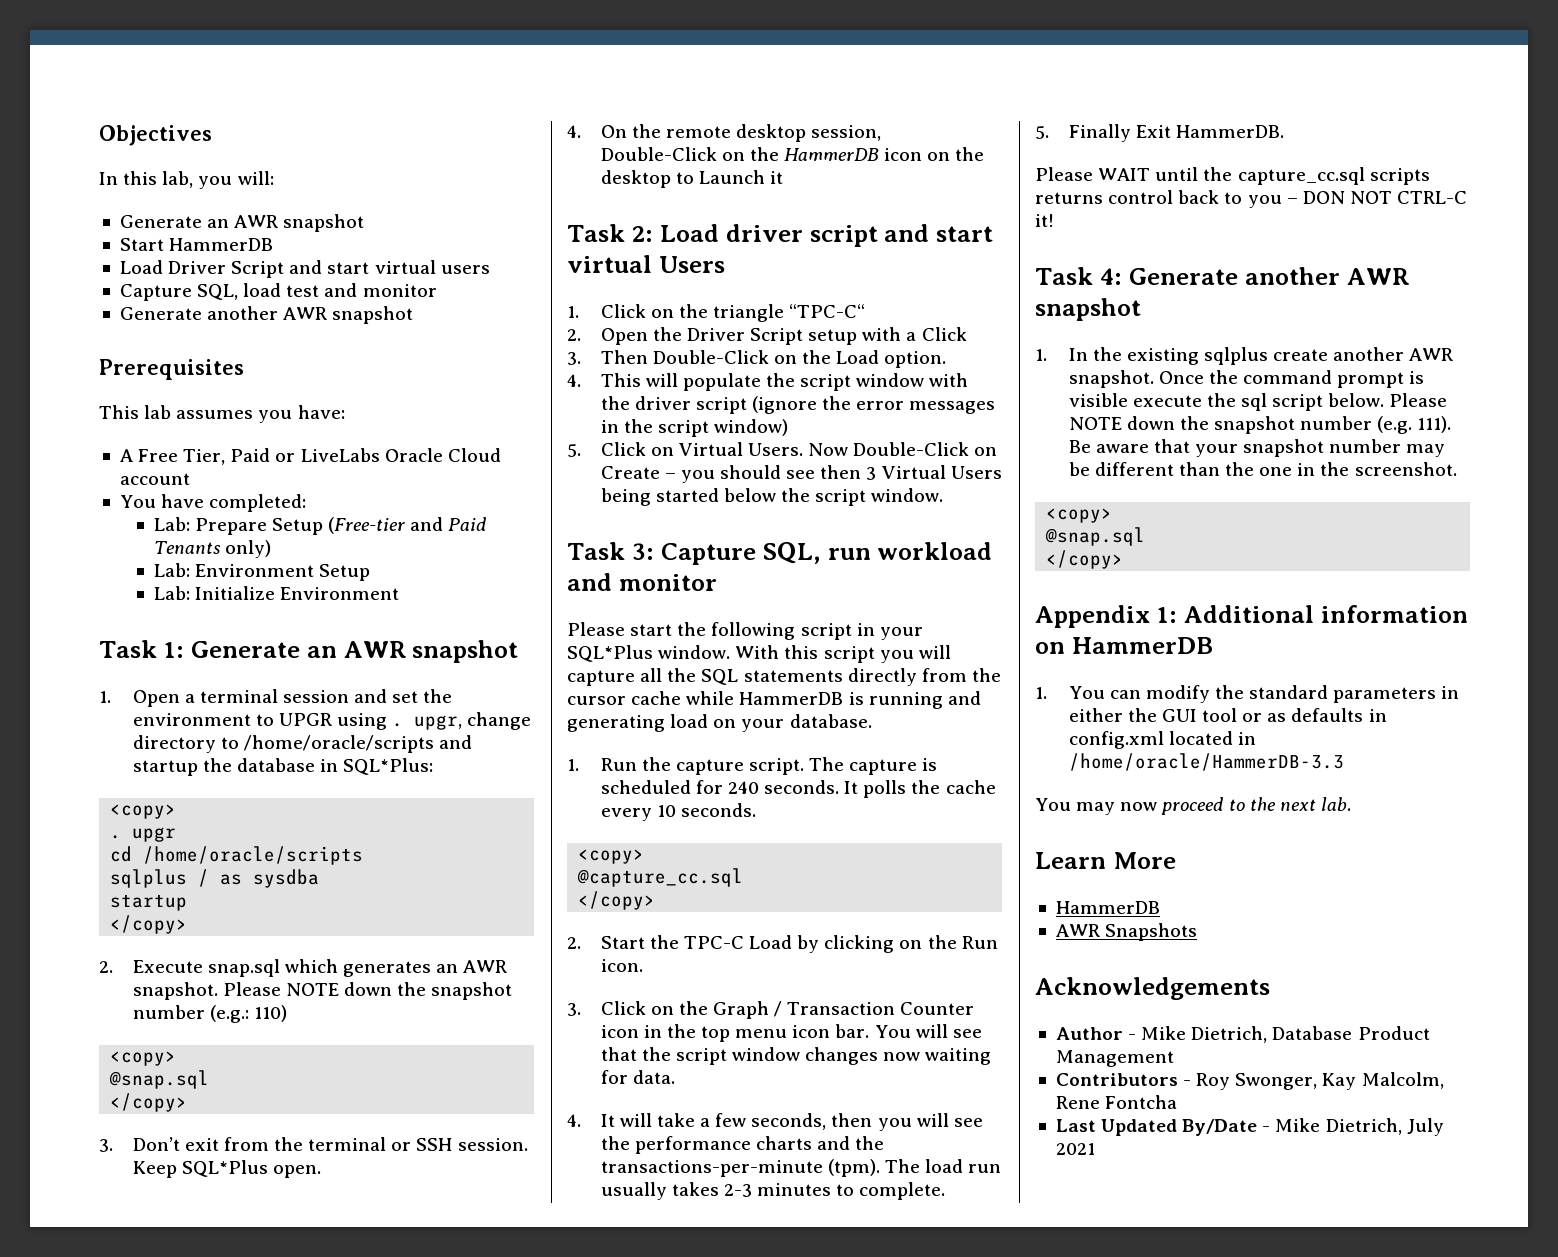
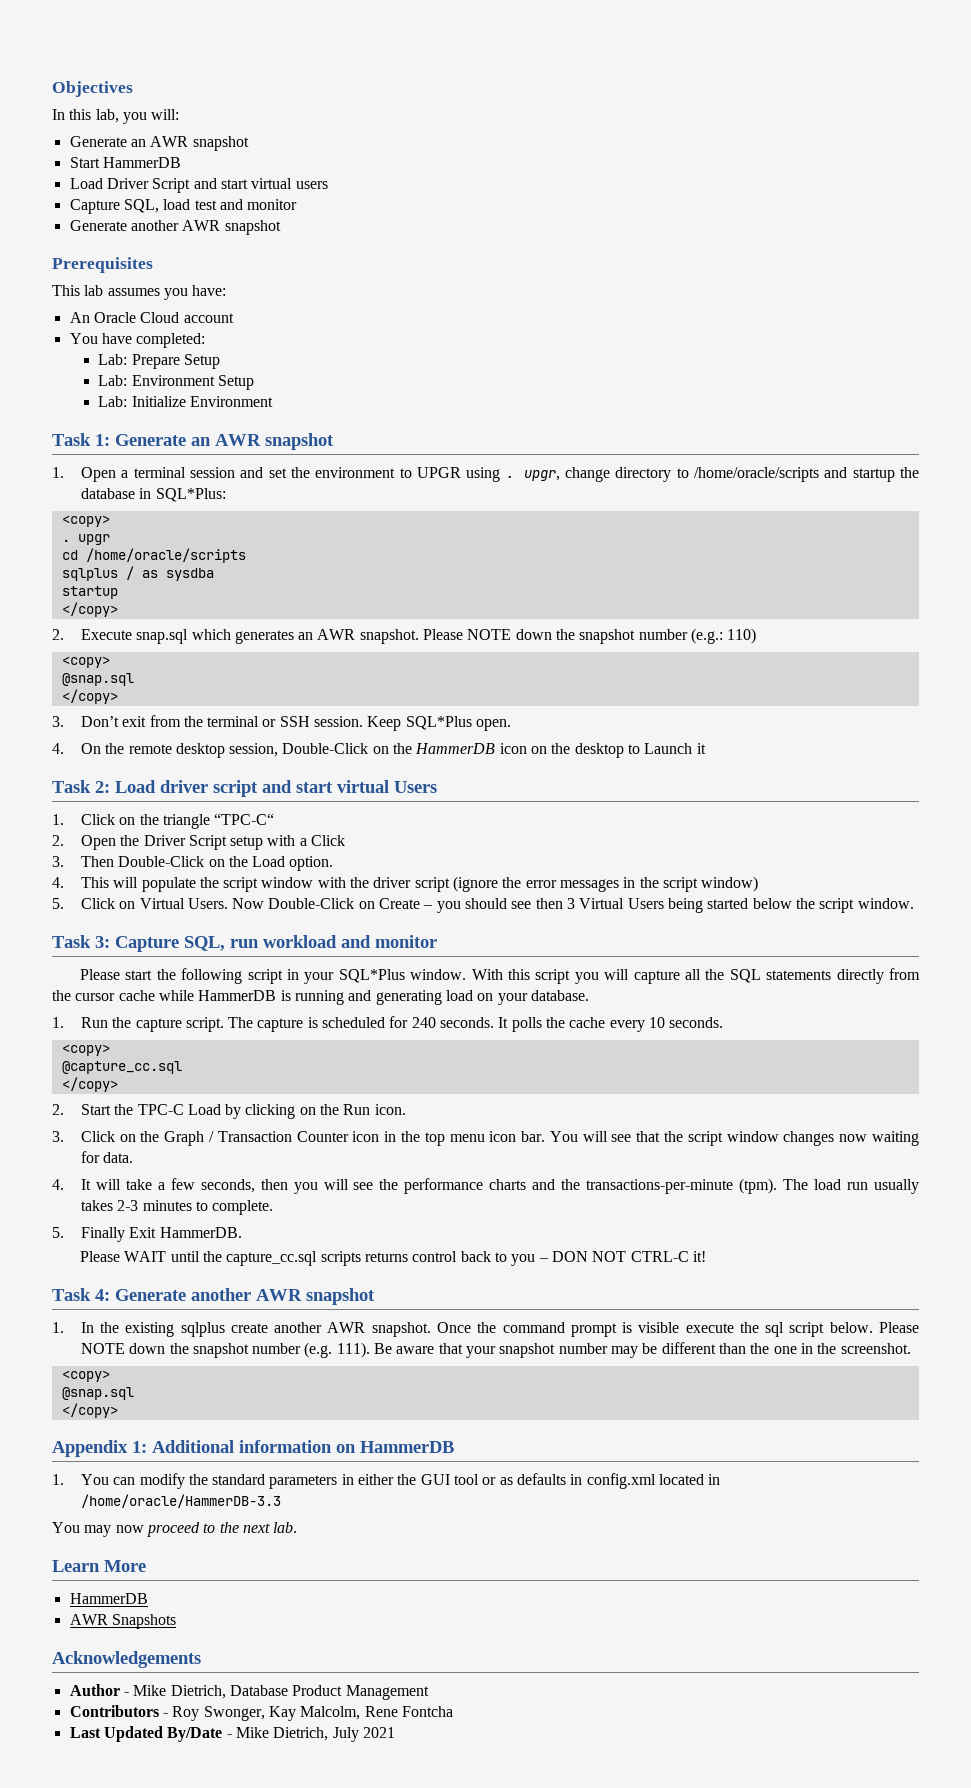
- A Free Tier, Paid or LiveLabs Oracle Cloud account
+ An Oracle Cloud account
- Lab: Prepare Setup (Free-tier and Paid Tenants only)
+ Lab: Prepare Setup

